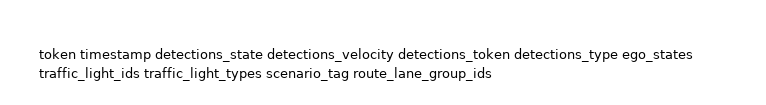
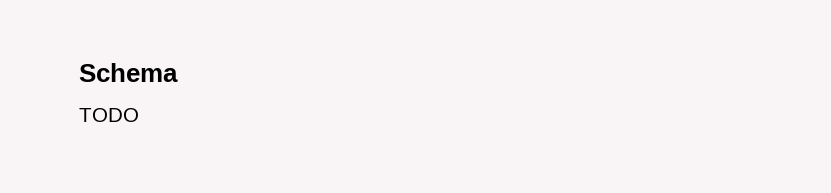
- token timestamp detections_state detections_velocity detections_token detections_type ego_states traffic_light_ids traffic_light_types scenario_tag route_lane_group_ids
+ Schema
+ TODO

